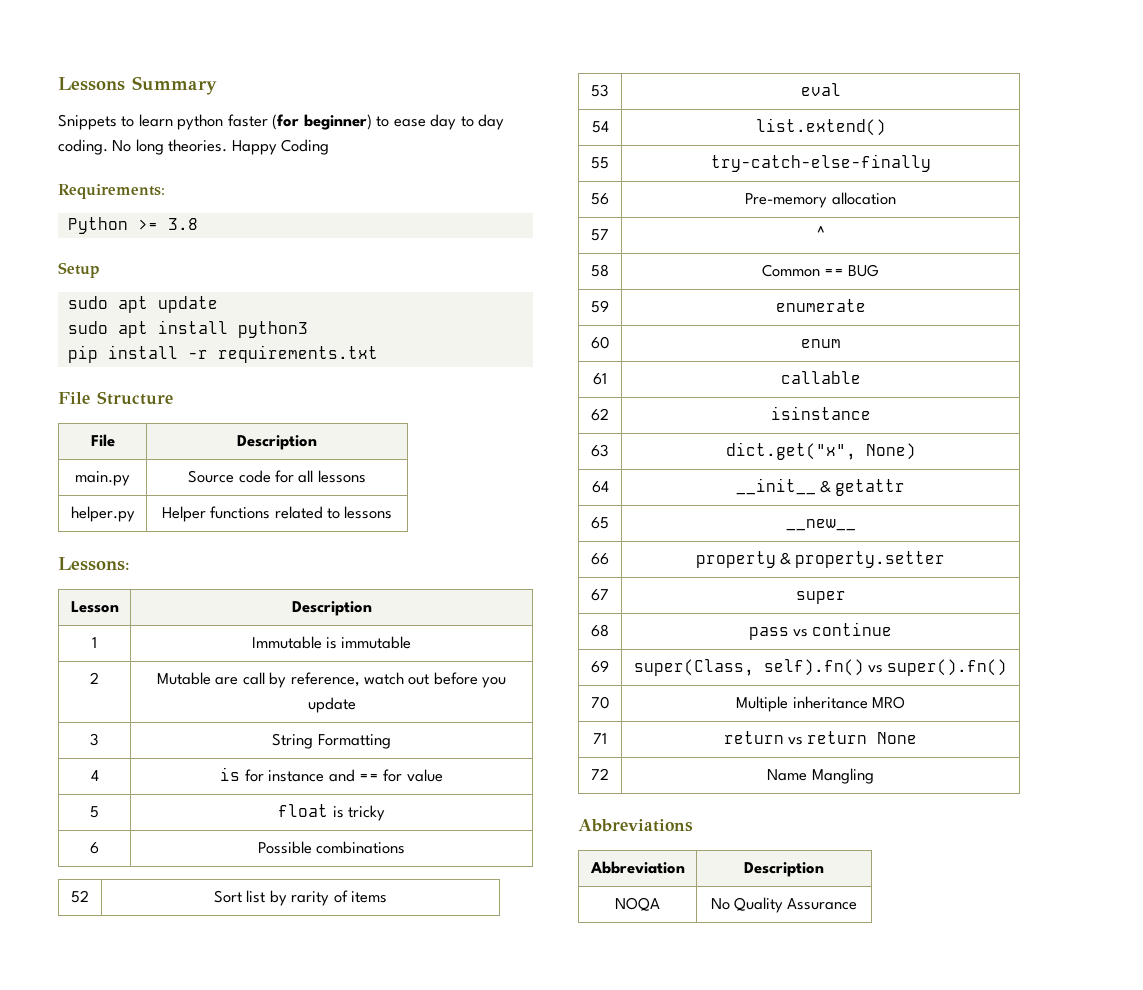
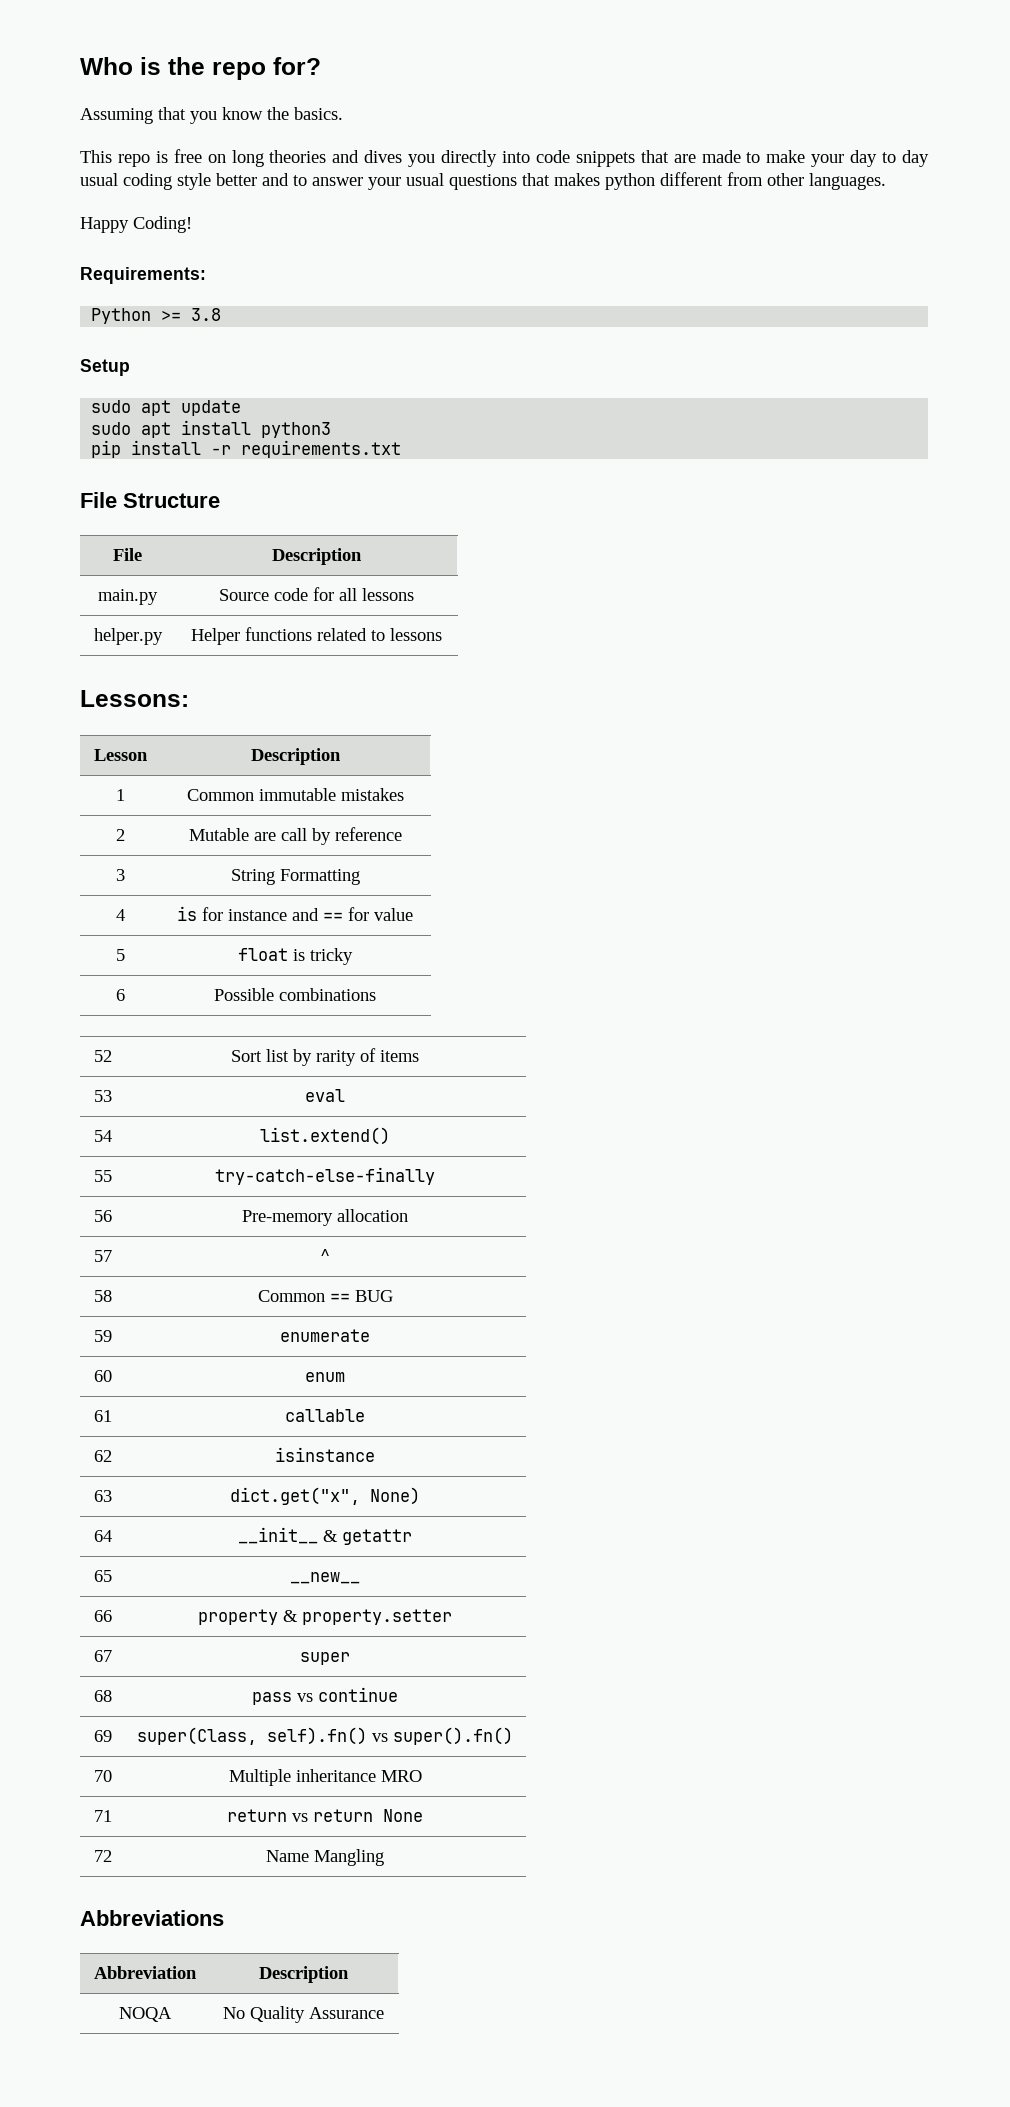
- Lessons Summary
- Snippets to learn python faster (for beginner) to ease day to day coding. No long theories. Happy Coding
+ Who is the repo for?
+ Assuming that you know the basics.
+ This repo is free on long theories and dives you directly into code snippets that are made to make your day to day usual coding style better and to answer your usual questions that makes python different from other languages.
+ Happy Coding!
- 1 | Immutable is immutable
+ 1 | Common immutable mistakes
- 2 | Mutable are call by reference, watch out before you update
+ 2 | Mutable are call by reference

